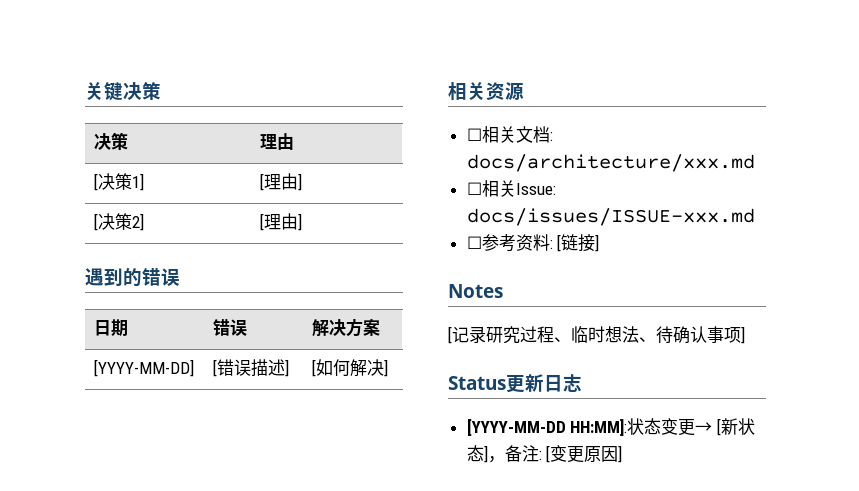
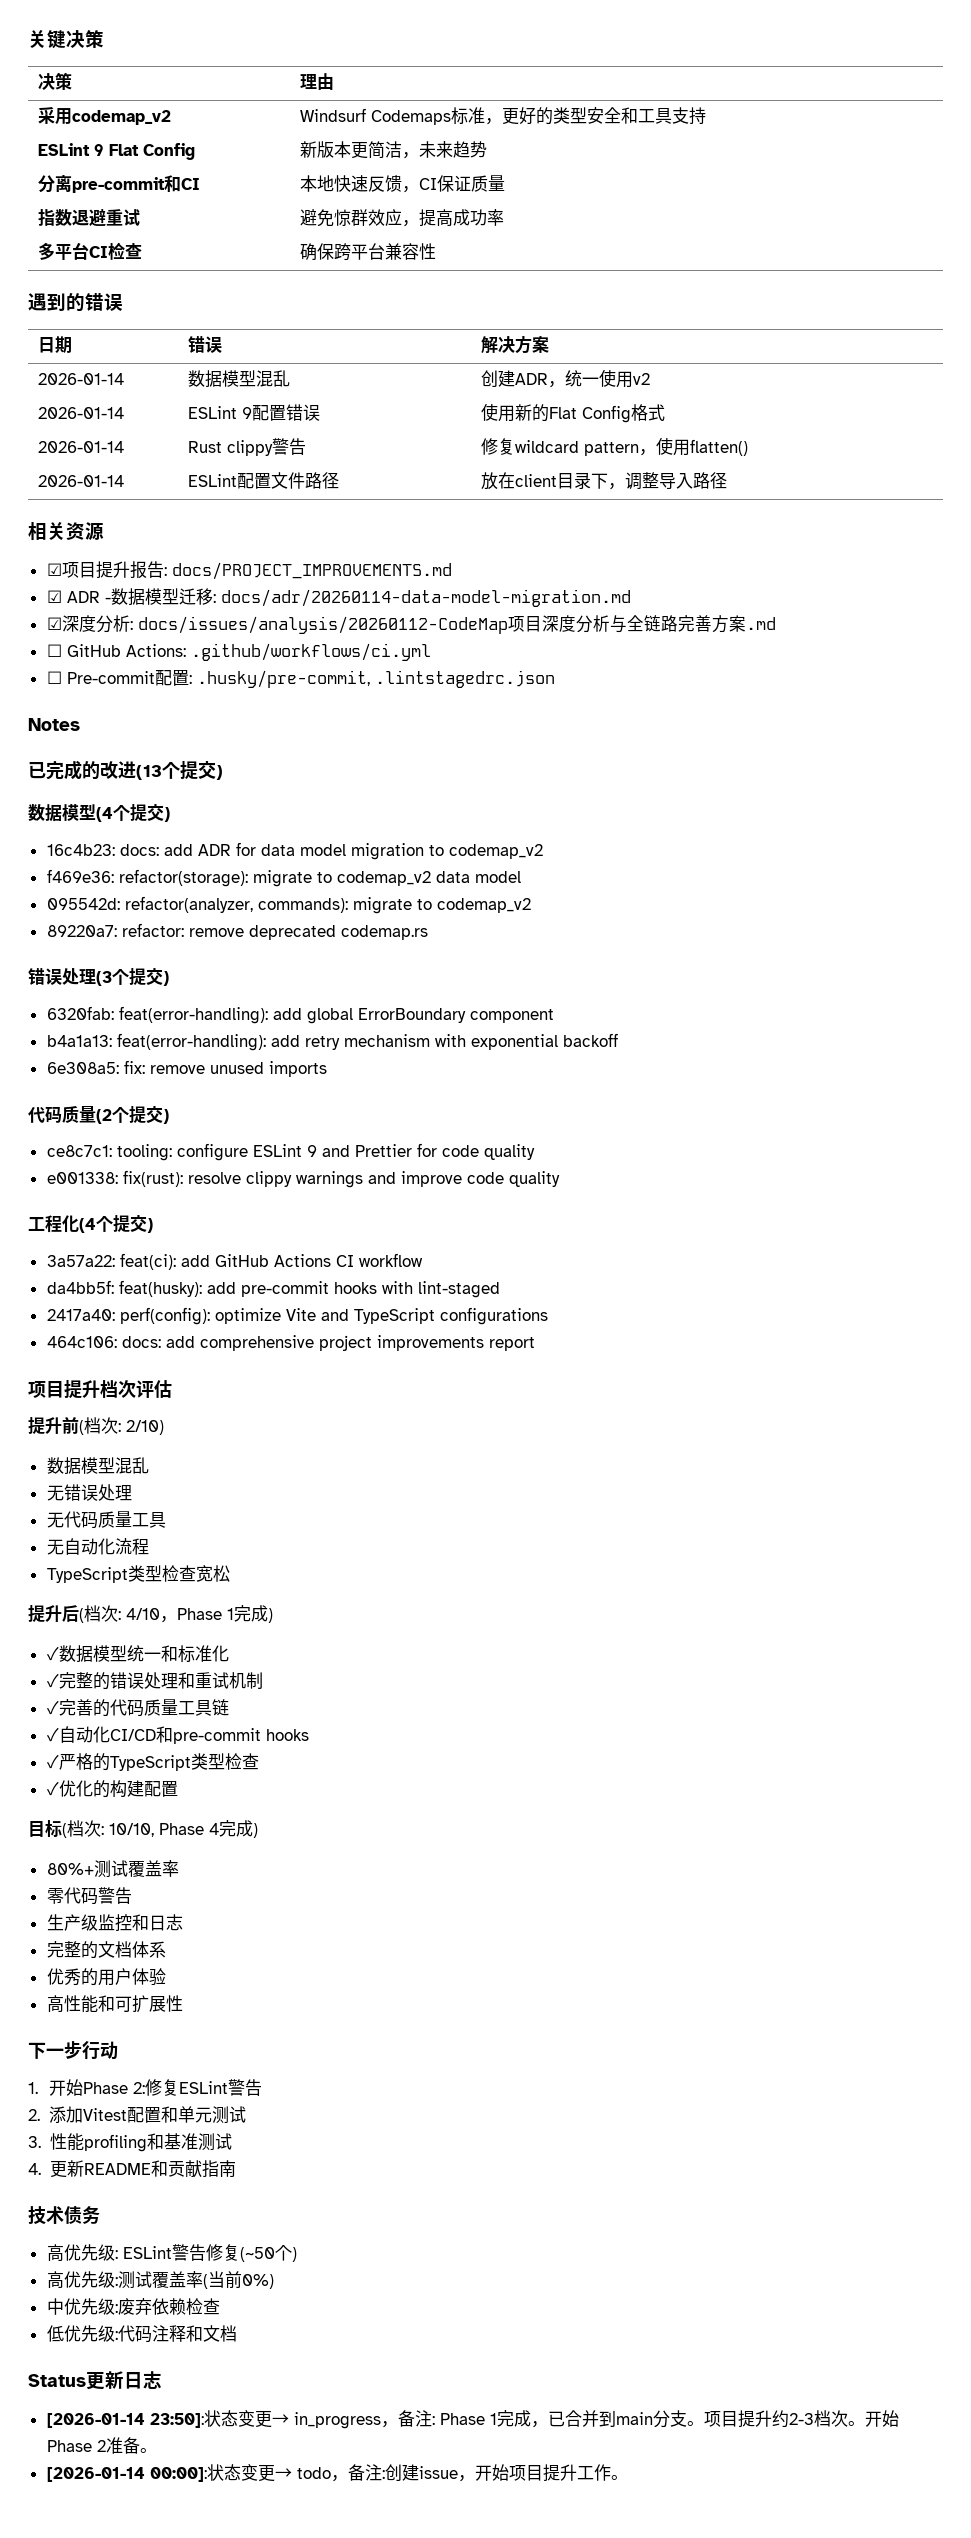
- [决策1] | [理由]
- [决策2] | [理由]
+ 采用codemap_v2 | Windsurf Codemaps标准，更好的类型安全和工具支持
+ ESLint 9 Flat Config | 新版本更简洁，未来趋势
+ 分离pre-commit和CI | 本地快速反馈，CI保证质量
+ 指数退避重试 | 避免惊群效应，提高成功率
+ 多平台CI检查 | 确保跨平台兼容性
- [YYYY-MM-DD] | [错误描述] | [如何解决]
+ 2026-01-14 | 数据模型混乱 | 创建ADR，统一使用v2
+ 2026-01-14 | ESLint 9配置错误 | 使用新的Flat Config格式
+ 2026-01-14 | Rust clippy警告 | 修复wildcard pattern，使用flatten()
+ 2026-01-14 | ESLint配置文件路径 | 放在client目录下，调整导入路径
  相关资源
- ☐相关文档: docs/architecture/xxx.md
- ☐相关Issue: docs/issues/ISSUE-xxx.md
- ☐参考资料: [链接]
+ ☑项目提升报告: docs/PROJECT_IMPROVEMENTS.md
+ ☑ ADR -数据模型迁移: docs/adr/20260114-data-model-migration.md
+ ☑深度分析: docs/issues/analysis/20260112-CodeMap项目深度分析与全链路完善方案.md
+ ☐ GitHub Actions: .github/workflows/ci.yml
+ ☐ Pre-commit配置: .husky/pre-commit, .lintstagedrc.json
  Notes
- [记录研究过程、临时想法、待确认事项]
+ 已完成的改进(13个提交)
+ 数据模型(4个提交)
+ 16c4b23: docs: add ADR for data model migration to codemap_v2
+ f469e36: refactor(storage): migrate to codemap_v2 data model
+ 095542d: refactor(analyzer, commands): migrate to codemap_v2
+ 89220a7: refactor: remove deprecated codemap.rs
+ 错误处理(3个提交)
+ 6320fab: feat(error-handling): add global ErrorBoundary component
+ b4a1a13: feat(error-handling): add retry mechanism with exponential backoff
+ 6e308a5: fix: remove unused imports
+ 代码质量(2个提交)
+ ce8c7c1: tooling: configure ESLint 9 and Prettier for code quality
+ e001338: fix(rust): resolve clippy warnings and improve code quality
+ 工程化(4个提交)
+ 3a57a22: feat(ci): add GitHub Actions CI workflow
+ da4bb5f: feat(husky): add pre-commit hooks with lint-staged
+ 2417a40: perf(config): optimize Vite and TypeScript configurations
+ 464c106: docs: add comprehensive project improvements report
+ 项目提升档次评估
+ 提升前(档次: 2/10)
+ 数据模型混乱
+ 无错误处理
+ 无代码质量工具
+ 无自动化流程
+ TypeScript类型检查宽松
+ 提升后(档次: 4/10，Phase 1完成)
+ ✓数据模型统一和标准化
+ ✓完整的错误处理和重试机制
+ ✓完善的代码质量工具链
+ ✓自动化CI/CD和pre-commit hooks
+ ✓严格的TypeScript类型检查
+ ✓优化的构建配置
+ 目标(档次: 10/10, Phase 4完成)
+ 80%+测试覆盖率
+ 零代码警告
+ 生产级监控和日志
+ 完整的文档体系
+ 优秀的用户体验
+ 高性能和可扩展性
+ 下一步行动
+ 1.开始Phase 2:修复ESLint警告
+ 2.添加Vitest配置和单元测试
+ 3.性能profiling和基准测试
+ 4.更新README和贡献指南
+ 技术债务
+ 高优先级: ESLint警告修复(~50个)
+ 高优先级:测试覆盖率(当前0%)
+ 中优先级:废弃依赖检查
+ 低优先级:代码注释和文档
- [YYYY-MM-DD HH:MM]:状态变更→ [新状态]，备注: [变更原因]
+ [2026-01-14 23:50]:状态变更→ in_progress，备注: Phase 1完成，已合并到main分支。项目提升约2-3档次。开始Phase 2准备。
+ [2026-01-14 00:00]:状态变更→ todo，备注:创建issue，开始项目提升工作。

